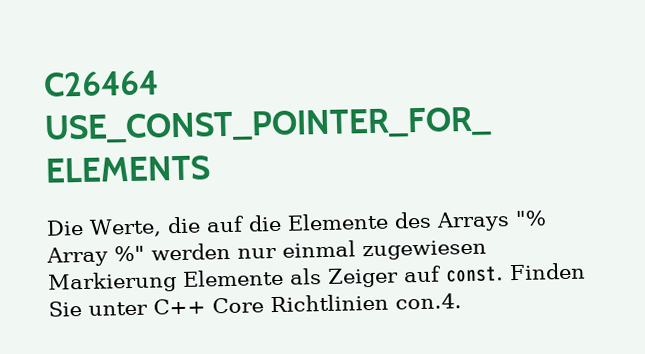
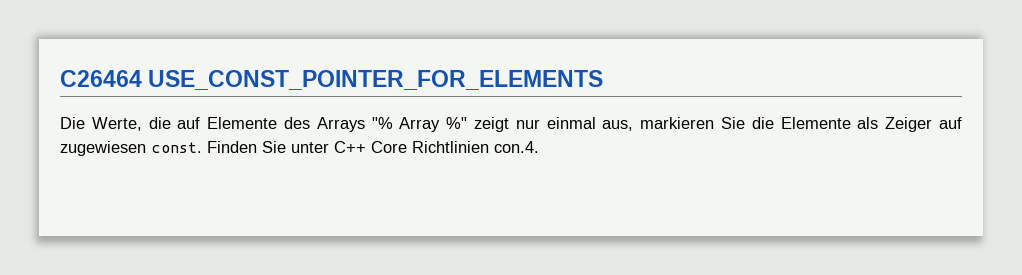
- Die Werte, die auf die Elemente des Arrays "% Array %" werden nur einmal zugewiesen Markierung Elemente als Zeiger auf const.
+ Die Werte, die auf Elemente des Arrays "% Array %" zeigt nur einmal aus, markieren Sie die Elemente als Zeiger auf zugewiesen const.

